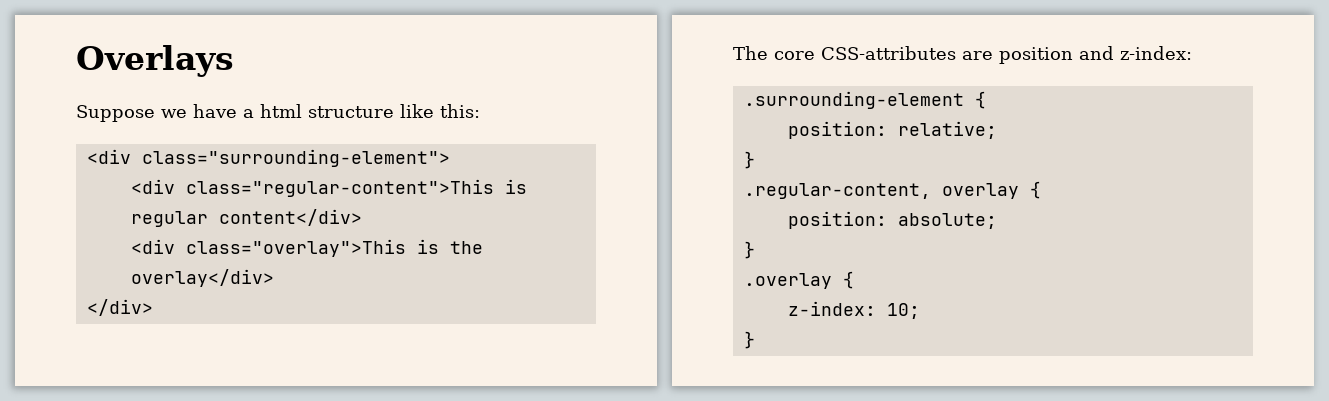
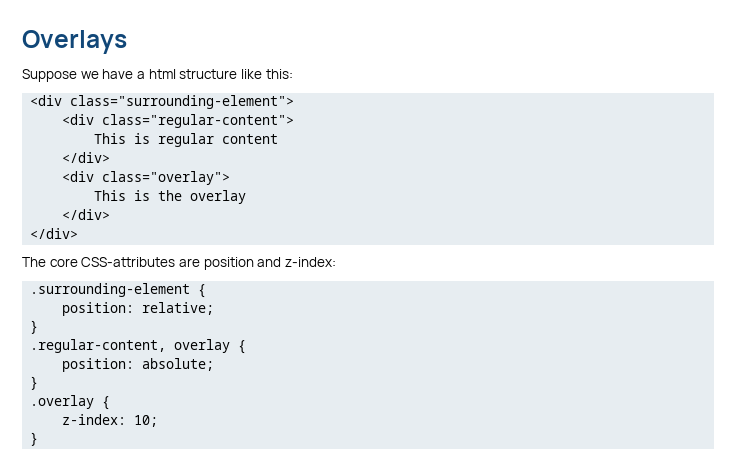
- <div class="regular-content">This is regular content</div>
- <div class="overlay">This is the overlay</div>
+ <div class="regular-content">
+ This is regular content
+ </div>
+ <div class="overlay">
+ This is the overlay
+ </div>

